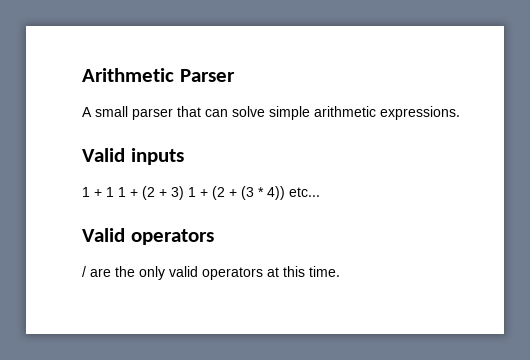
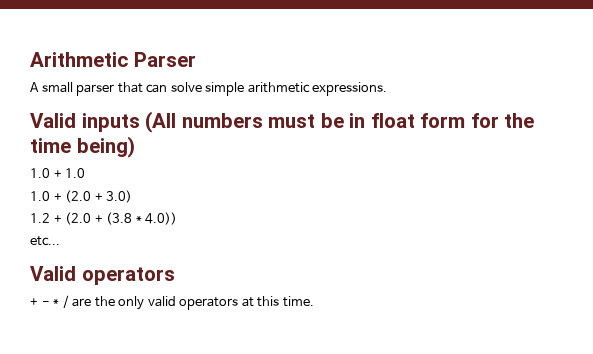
- Valid inputs
- 1 + 1 1 + (2 + 3) 1 + (2 + (3 * 4)) etc...
+ Valid inputs (All numbers must be in float form for the time being)
+ 1.0 + 1.0
+ 1.0 + (2.0 + 3.0)
+ 1.2 + (2.0 + (3.8 * 4.0))
+ etc...
- / are the only valid operators at this time.
+ + - * / are the only valid operators at this time.

